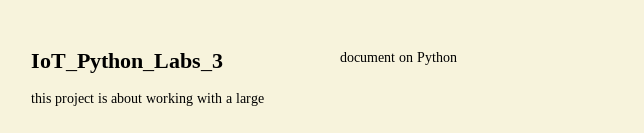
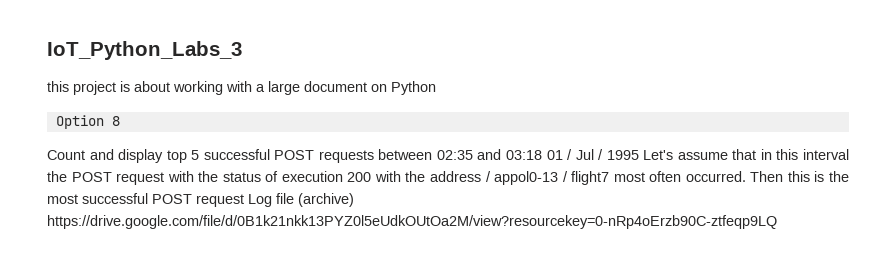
+ Option 8
+ Count and display top 5 successful POST requests between 02:35 and 03:18 01 / Jul / 1995 Let's assume that in this interval the POST request with the status of execution 200 with the address / appol0-13 / flight7 most often occurred. Then this is the most successful POST request Log file (archive) https://drive.google.com/file/d/0B1k21nkk13PYZ0l5eUdkOUtOa2M/view?resourcekey=0-nRp4oErzb90C-ztfeqp9LQ

